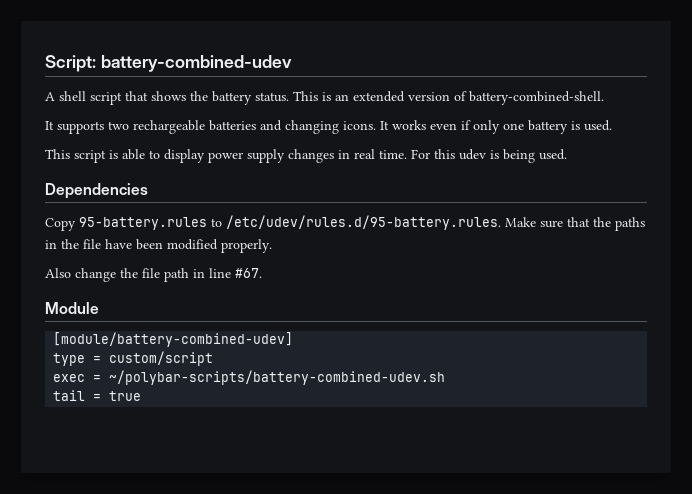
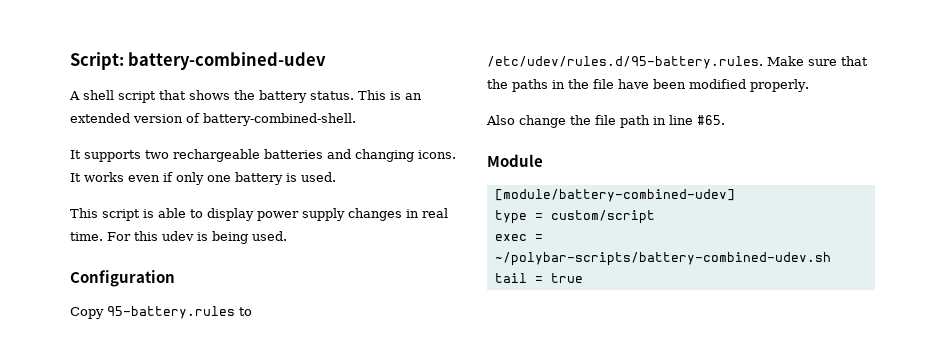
- Dependencies
+ Configuration
- Also change the file path in line #67.
+ Also change the file path in line #65.

